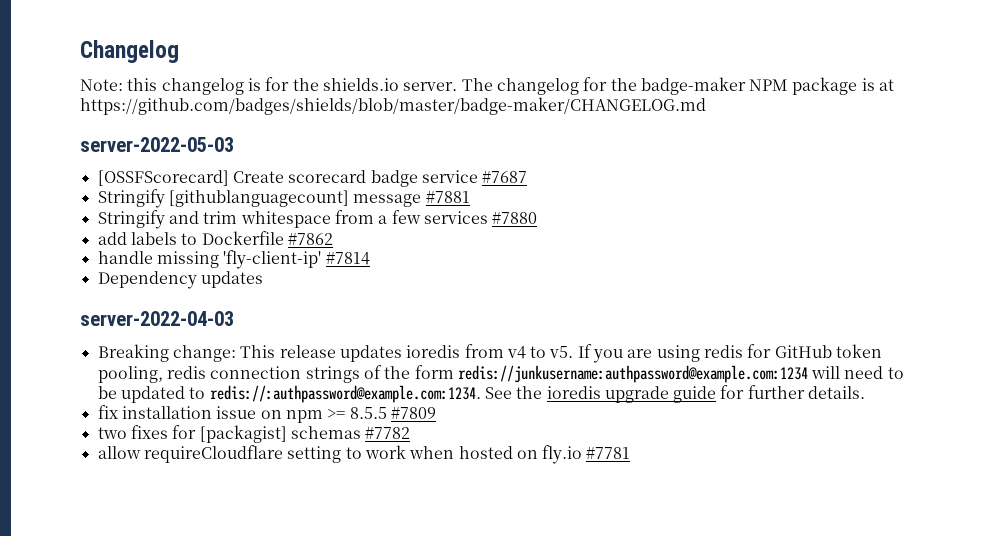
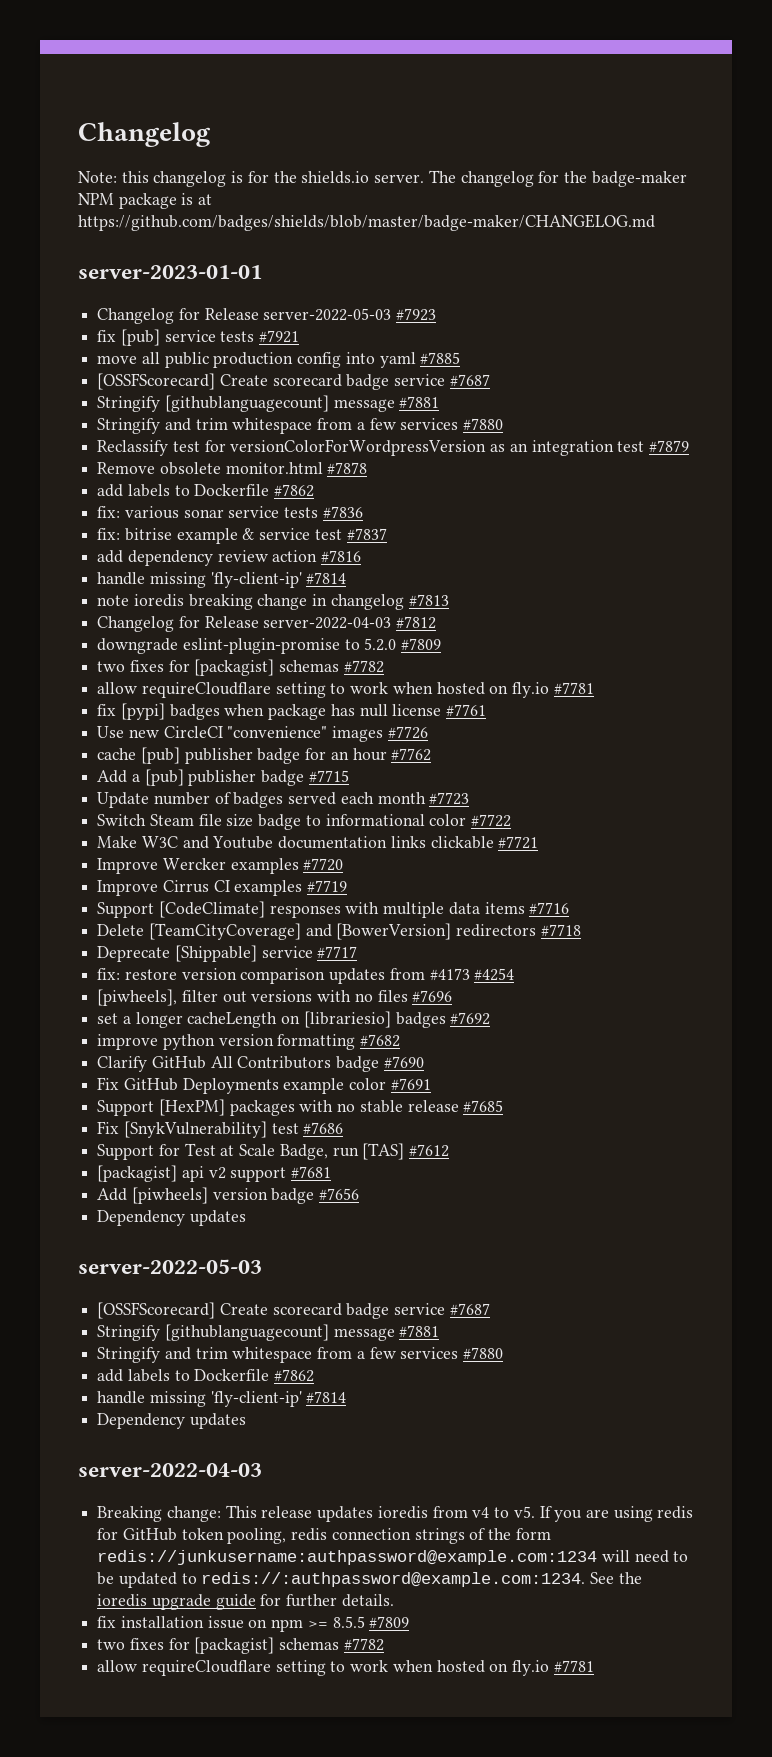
+ server-2023-01-01
+ Changelog for Release server-2022-05-03 #7923
+ fix [pub] service tests #7921
+ move all public production config into yaml #7885
+ [OSSFScorecard] Create scorecard badge service #7687
+ Stringify [githublanguagecount] message #7881
+ Stringify and trim whitespace from a few services #7880
+ Reclassify test for versionColorForWordpressVersion as an integration test #7879
+ Remove obsolete monitor.html #7878
+ add labels to Dockerfile #7862
+ fix: various sonar service tests #7836
+ fix: bitrise example & service test #7837
+ add dependency review action #7816
+ handle missing 'fly-client-ip' #7814
+ note ioredis breaking change in changelog #7813
+ Changelog for Release server-2022-04-03 #7812
+ downgrade eslint-plugin-promise to 5.2.0 #7809
+ two fixes for [packagist] schemas #7782
+ allow requireCloudflare setting to work when hosted on fly.io #7781
+ fix [pypi] badges when package has null license #7761
+ Use new CircleCI "convenience" images #7726
+ cache [pub] publisher badge for an hour #7762
+ Add a [pub] publisher badge #7715
+ Update number of badges served each month #7723
+ Switch Steam file size badge to informational color #7722
+ Make W3C and Youtube documentation links clickable #7721
+ Improve Wercker examples #7720
+ Improve Cirrus CI examples #7719
+ Support [CodeClimate] responses with multiple data items #7716
+ Delete [TeamCityCoverage] and [BowerVersion] redirectors #7718
+ Deprecate [Shippable] service #7717
+ fix: restore version comparison updates from #4173 #4254
+ [piwheels], filter out versions with no files #7696
+ set a longer cacheLength on [librariesio] badges #7692
+ improve python version formatting #7682
+ Clarify GitHub All Contributors badge #7690
+ Fix GitHub Deployments example color #7691
+ Support [HexPM] packages with no stable release #7685
+ Fix [SnykVulnerability] test #7686
+ Support for Test at Scale Badge, run [TAS] #7612
+ [packagist] api v2 support #7681
+ Add [piwheels] version badge #7656
+ Dependency updates

